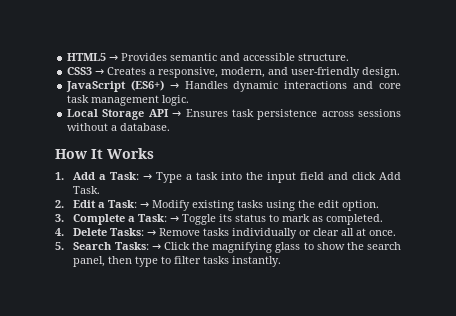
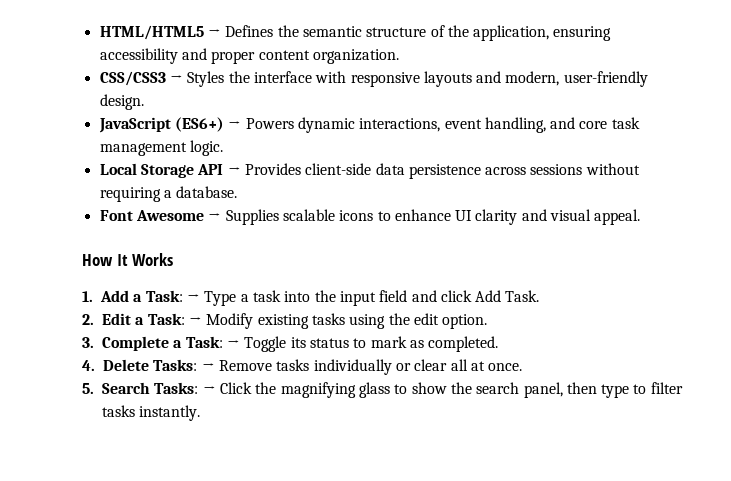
- HTML5 → Provides semantic and accessible structure.
- CSS3 → Creates a responsive, modern, and user-friendly design.
+ HTML/HTML5 → Defines the semantic structure of the application, ensuring accessibility and proper content organization.
+ CSS/CSS3 → Styles the interface with responsive layouts and modern, user-friendly design.
- JavaScript (ES6+) → Handles dynamic interactions and core task management logic.
+ JavaScript (ES6+) → Powers dynamic interactions, event handling, and core task management logic.
- Local Storage API → Ensures task persistence across sessions without a database.
+ Local Storage API → Provides client-side data persistence across sessions without requiring a database.
+ Font Awesome → Supplies scalable icons to enhance UI clarity and visual appeal.

